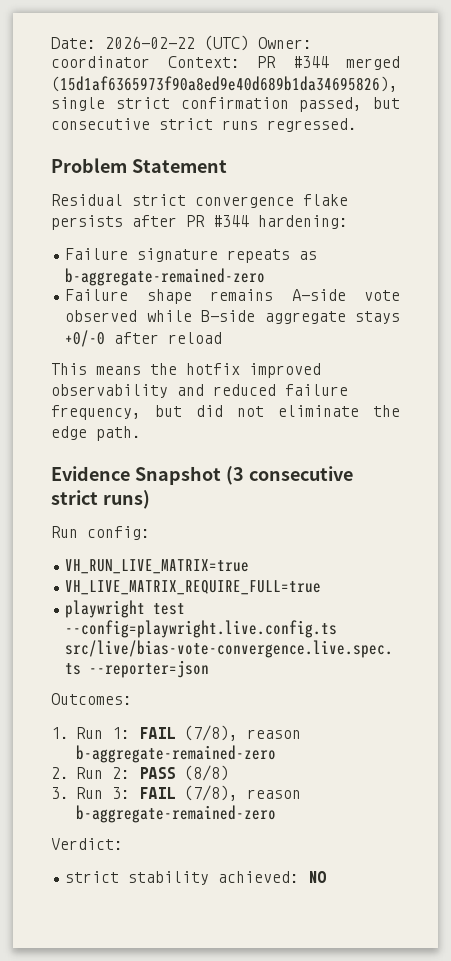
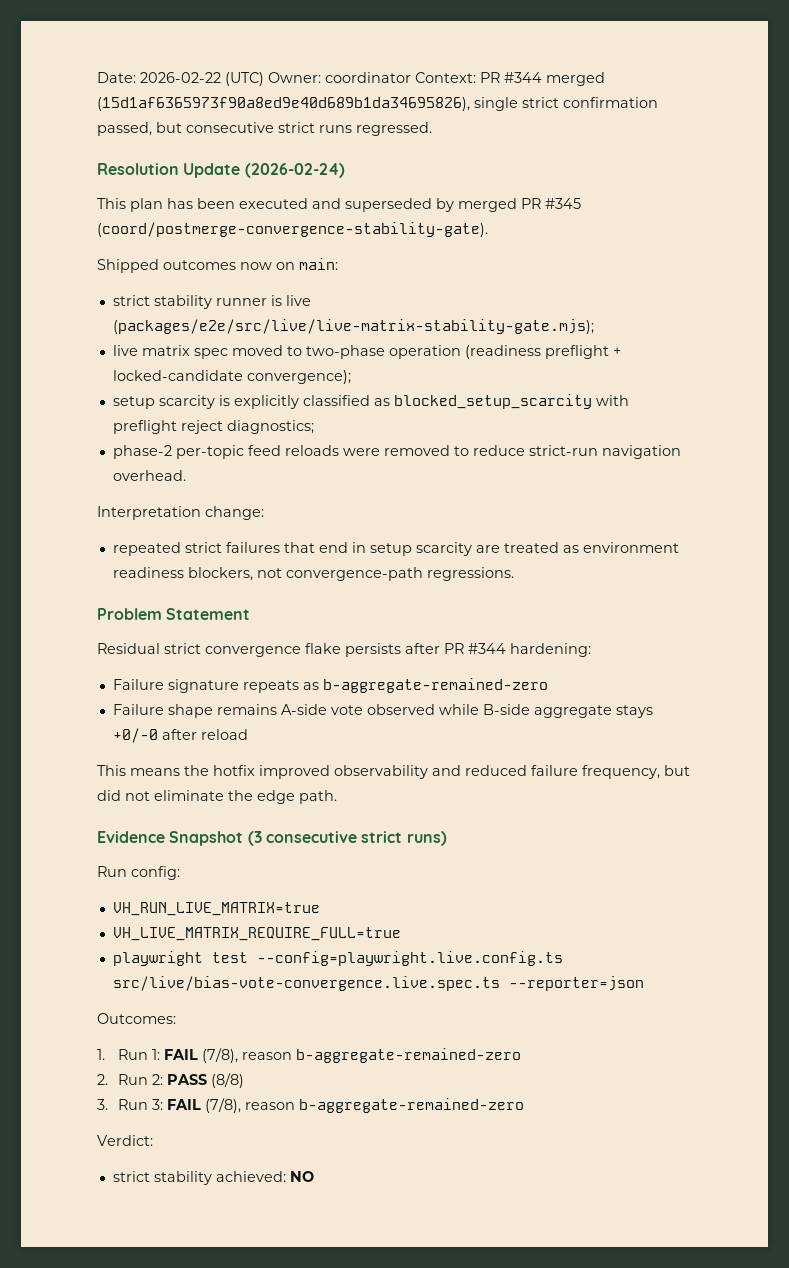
+ Resolution Update (2026-02-24)
+ This plan has been executed and superseded by merged PR #345 (coord/postmerge-convergence-stability-gate).
+ Shipped outcomes now on main:
+ strict stability runner is live (packages/e2e/src/live/live-matrix-stability-gate.mjs);
+ live matrix spec moved to two-phase operation (readiness preflight + locked-candidate convergence);
+ setup scarcity is explicitly classified as blocked_setup_scarcity with preflight reject diagnostics;
+ phase-2 per-topic feed reloads were removed to reduce strict-run navigation overhead.
+ Interpretation change:
+ repeated strict failures that end in setup scarcity are treated as environment readiness blockers, not convergence-path regressions.

